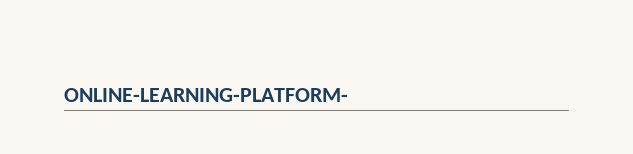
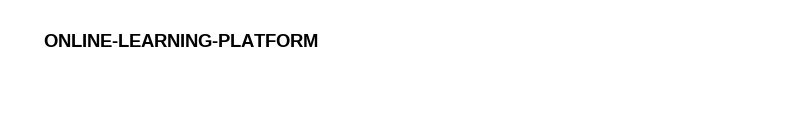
- ONLINE-LEARNING-PLATFORM-
+ ONLINE-LEARNING-PLATFORM

